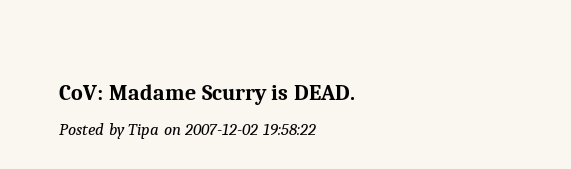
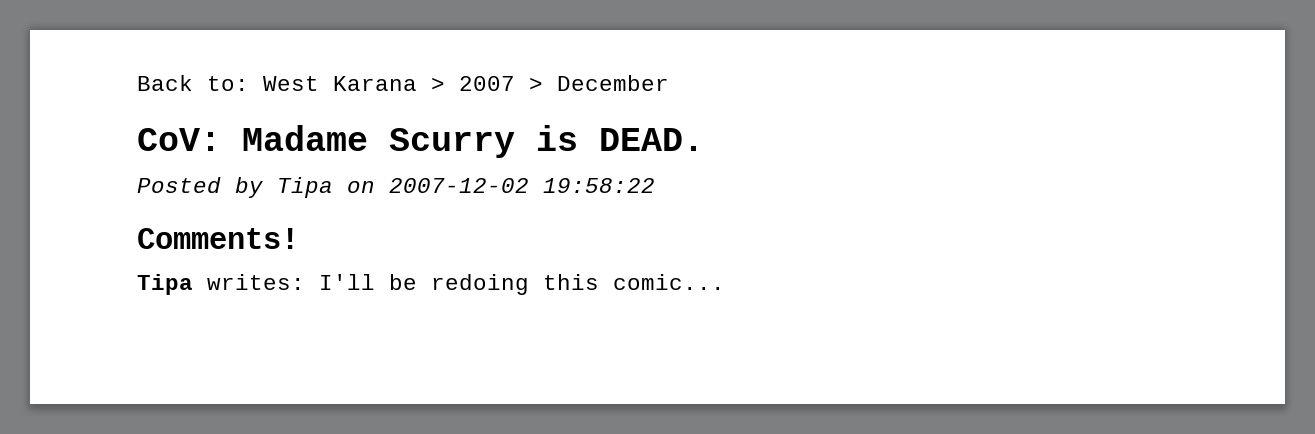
+ Back to: West Karana > 2007 > December
+ Comments!
+ Tipa writes: I'll be redoing this comic...

